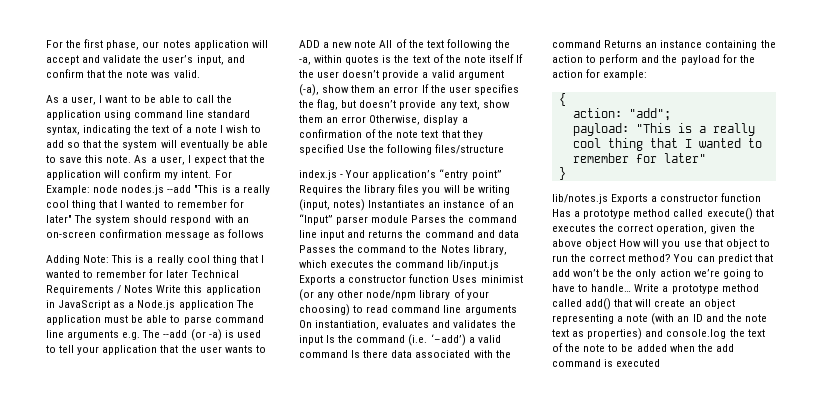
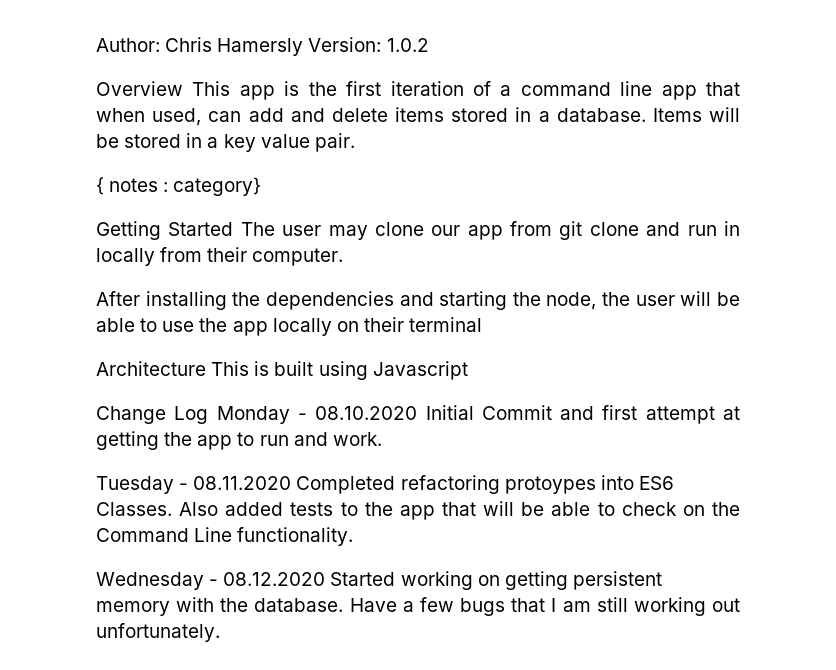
- For the first phase, our notes application will accept and validate the user’s input, and confirm that the note was valid.
- As a user, I want to be able to call the application using command line standard syntax, indicating the text of a note I wish to add so that the system will eventually be able to save this note. As a user, I expect that the application will confirm my intent. For Example: node nodes.js --add "This is a really cool thing that I wanted to remember for later" The system should respond with an on-screen confirmation message as follows
- Adding Note: This is a really cool thing that I wanted to remember for later Technical Requirements / Notes Write this application in JavaScript as a Node.js application The application must be able to parse command line arguments e.g. The --add (or -a) is used to tell your application that the user wants to ADD a new note All of the text following the -a, within quotes is the text of the note itself If the user doesn’t provide a valid argument (-a), show them an error If the user specifies the flag, but doesn’t provide any text, show them an error Otherwise, display a confirmation of the note text that they specified Use the following files/structure
- index.js - Your application’s “entry point” Requires the library files you will be writing (input, notes) Instantiates an instance of an “Input” parser module Parses the command line input and returns the command and data Passes the command to the Notes library, which executes the command lib/input.js Exports a constructor function Uses minimist (or any other node/npm library of your choosing) to read command line arguments On instantiation, evaluates and validates the input Is the command (i.e. ‘–add’) a valid command Is there data associated with the command Returns an instance containing the action to perform and the payload for the action for example:
- {
- action: "add";
- payload: "This is a really cool thing that I wanted to remember for later"
- }
- lib/notes.js Exports a constructor function Has a prototype method called execute() that executes the correct operation, given the above object How will you use that object to run the correct method? You can predict that add won’t be the only action we’re going to have to handle… Write a prototype method called add() that will create an object representing a note (with an ID and the note text as properties) and console.log the text of the note to be added when the add command is executed
+ Author: Chris Hamersly Version: 1.0.2
+ Overview This app is the first iteration of a command line app that when used, can add and delete items stored in a database. Items will be stored in a key value pair.
+ { notes : category}
+ Getting Started The user may clone our app from git clone and run in locally from their computer.
+ After installing the dependencies and starting the node, the user will be able to use the app locally on their terminal
+ Architecture This is built using Javascript
+ Change Log Monday - 08.10.2020 Initial Commit and first attempt at getting the app to run and work.
+ Tuesday - 08.11.2020 Completed refactoring protoypes into ES6 Classes. Also added tests to the app that will be able to check on the Command Line functionality.
+ Wednesday - 08.12.2020 Started working on getting persistent memory with the database. Have a few bugs that I am still working out unfortunately.

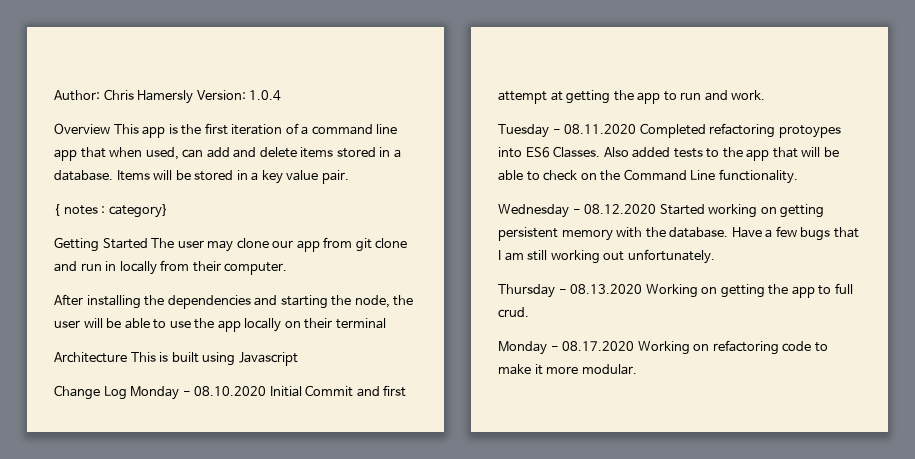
- Author: Chris Hamersly Version: 1.0.2
+ Author: Chris Hamersly Version: 1.0.4
+ Thursday - 08.13.2020 Working on getting the app to full crud.
+ Monday - 08.17.2020 Working on refactoring code to make it more modular.

